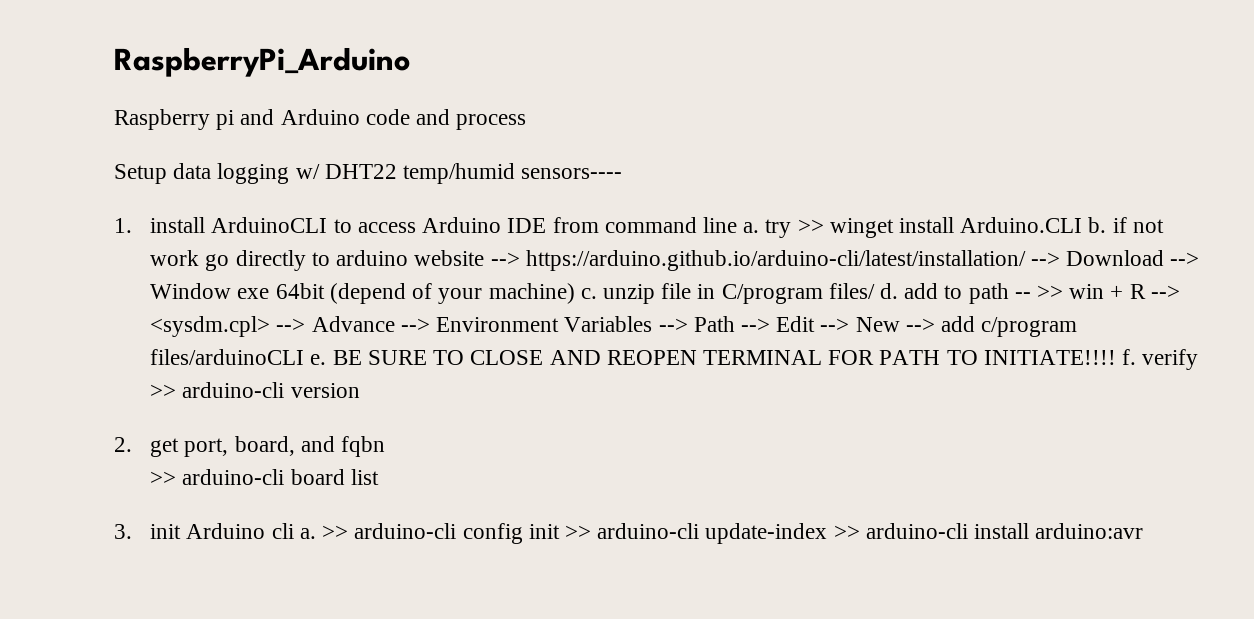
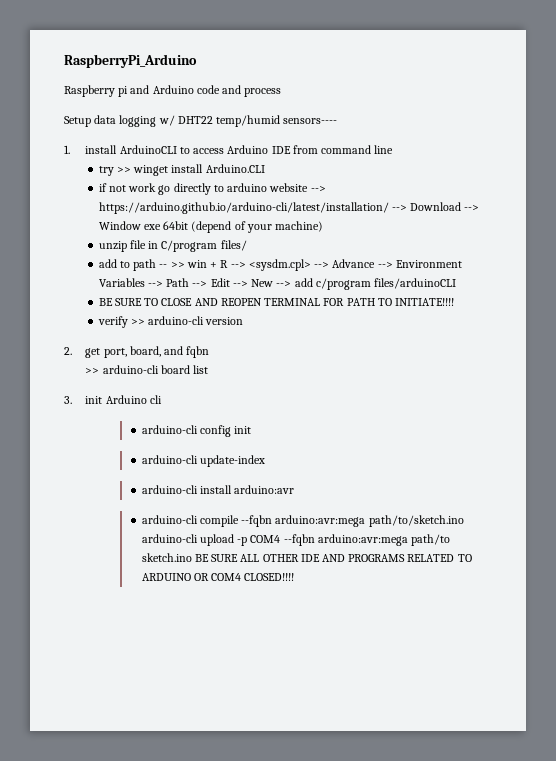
- 1. install ArduinoCLI to access Arduino IDE from command line a. try >> winget install Arduino.CLI b. if not work go directly to arduino website --> https://arduino.github.io/arduino-cli/latest/installation/ --> Download --> Window exe 64bit (depend of your machine) c. unzip file in C/program files/ d. add to path -- >> win + R --> <sysdm.cpl> --> Advance --> Environment Variables --> Path --> Edit --> New --> add c/program files/arduinoCLI e. BE SURE TO CLOSE AND REOPEN TERMINAL FOR PATH TO INITIATE!!!! f. verify >> arduino-cli version
+ 1. install ArduinoCLI to access Arduino IDE from command line
+ try >> winget install Arduino.CLI
+ if not work go directly to arduino website --> https://arduino.github.io/arduino-cli/latest/installation/ --> Download --> Window exe 64bit (depend of your machine)
+ unzip file in C/program files/
+ add to path -- >> win + R --> <sysdm.cpl> --> Advance --> Environment Variables --> Path --> Edit --> New --> add c/program files/arduinoCLI
+ BE SURE TO CLOSE AND REOPEN TERMINAL FOR PATH TO INITIATE!!!!
+ verify >> arduino-cli version
- 3. init Arduino cli a. >> arduino-cli config init >> arduino-cli update-index >> arduino-cli install arduino:avr
+ 3. init Arduino cli
+ arduino-cli config init
+ arduino-cli update-index
+ arduino-cli install arduino:avr
+ arduino-cli compile --fqbn arduino:avr:mega path/to/sketch.ino arduino-cli upload -p COM4 --fqbn arduino:avr:mega path/to sketch.ino BE SURE ALL OTHER IDE AND PROGRAMS RELATED TO ARDUINO OR COM4 CLOSED!!!!

